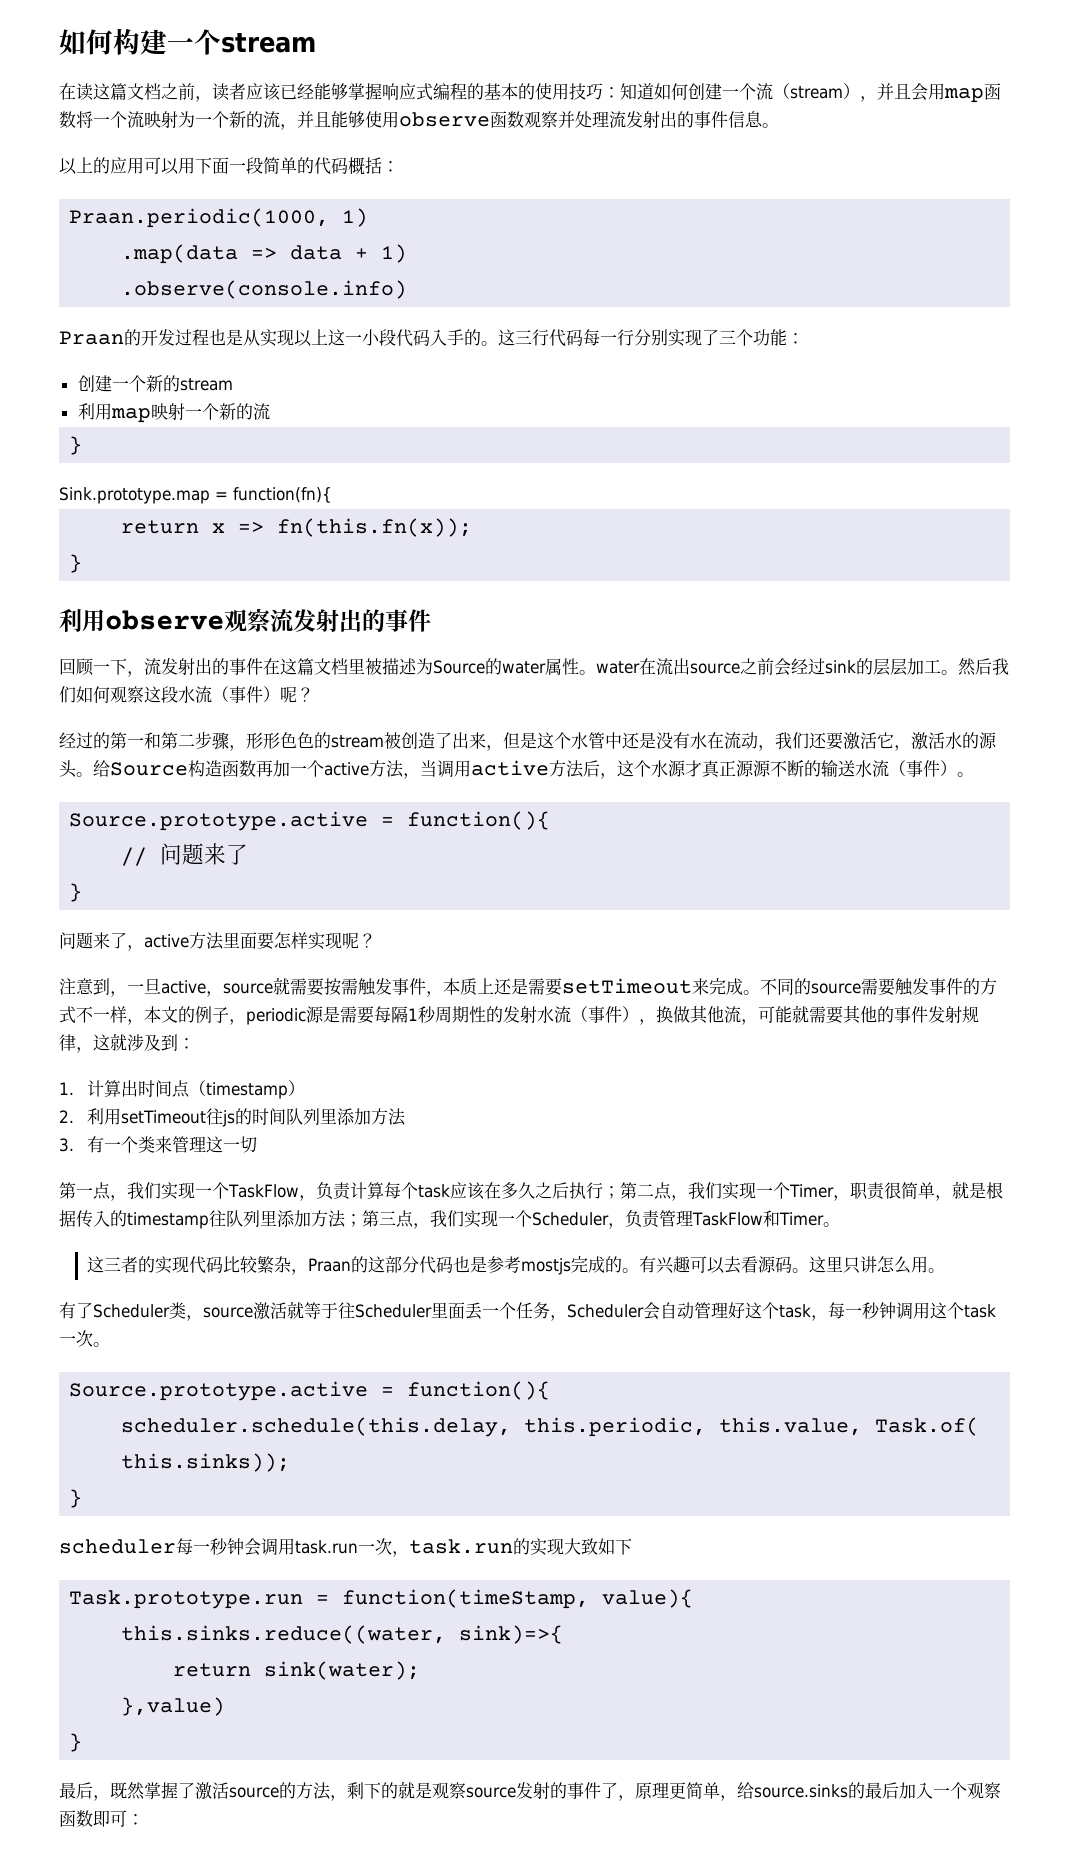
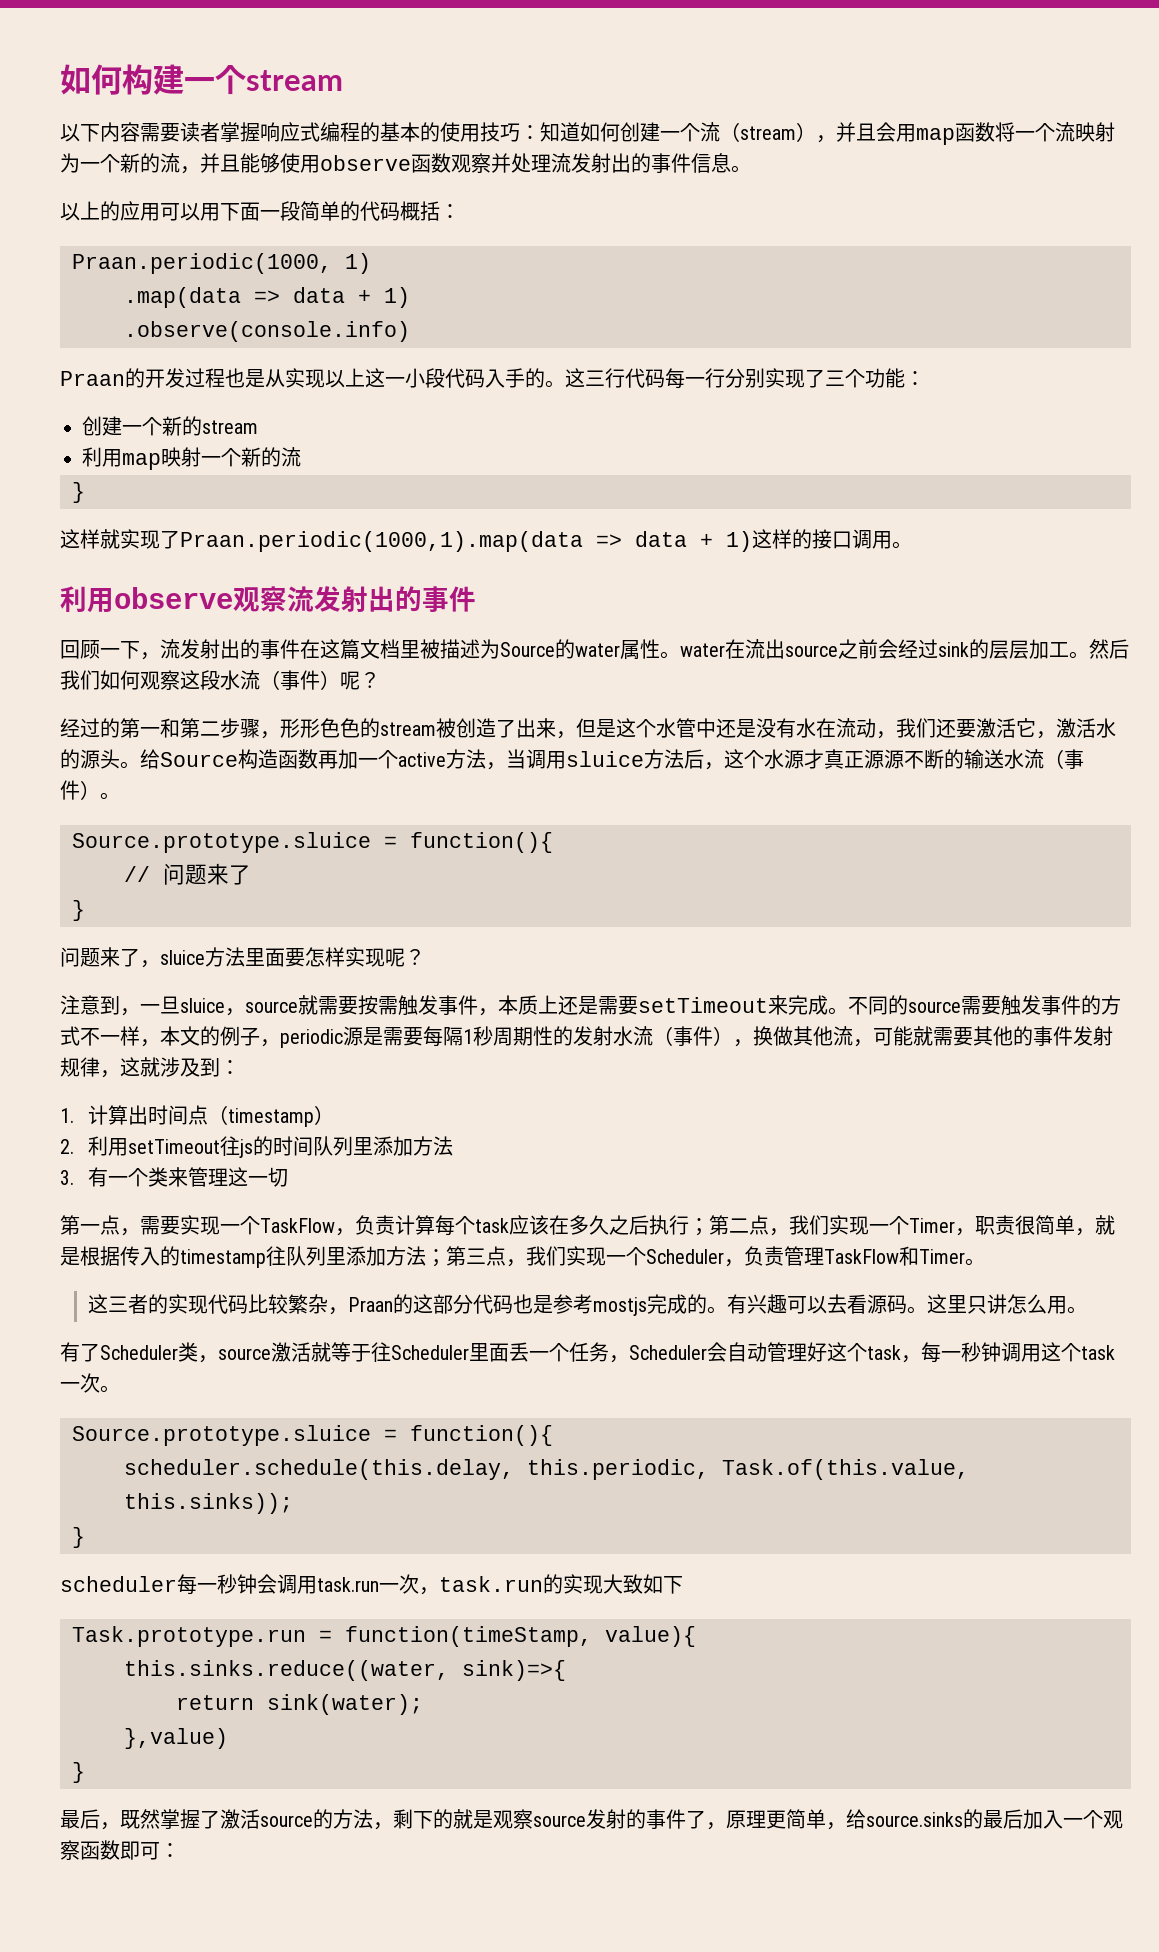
- 在读这篇文档之前，读者应该已经能够掌握响应式编程的基本的使用技巧：知道如何创建一个流（stream），并且会用map函数将一个流映射为一个新的流，并且能够使用observe函数观察并处理流发射出的事件信息。
+ 以下内容需要读者掌握响应式编程的基本的使用技巧：知道如何创建一个流（stream），并且会用map函数将一个流映射为一个新的流，并且能够使用observe函数观察并处理流发射出的事件信息。
- Sink.prototype.map = function(fn){
- return x => fn(this.fn(x));
- }
+ 这样就实现了Praan.periodic(1000,1).map(data => data + 1)这样的接口调用。
- 给Source构造函数再加一个active方法，当调用active方法后，这个水源才真正源源不断的输送水流（事件）。
- Source.prototype.active = function(){
+ 给Source构造函数再加一个active方法，当调用sluice方法后，这个水源才真正源源不断的输送水流（事件）。
+ Source.prototype.sluice = function(){
- 问题来了，active方法里面要怎样实现呢？
+ 问题来了，sluice方法里面要怎样实现呢？
- 注意到，一旦active，source就需要按需触发事件，本质上还是需要setTimeout来完成。
+ 注意到，一旦sluice，source就需要按需触发事件，本质上还是需要setTimeout来完成。
- 第一点，我们实现一个TaskFlow，负责计算每个task应该在多久之后执行；第二点，我们实现一个Timer，职责很简单，就是根据传入的timestamp往队列里添加方法；第三点，我们实现一个Scheduler，负责管理TaskFlow和Timer。
+ 第一点，需要实现一个TaskFlow，负责计算每个task应该在多久之后执行；第二点，我们实现一个Timer，职责很简单，就是根据传入的timestamp往队列里添加方法；第三点，我们实现一个Scheduler，负责管理TaskFlow和Timer。
  有了Scheduler类，source激活就等于往Scheduler里面丢一个任务，Scheduler会自动管理好这个task，每一秒钟调用这个task一次。
- Source.prototype.active = function(){
+ Source.prototype.sluice = function(){
- scheduler.schedule(this.delay, this.periodic, this.value, Task.of( this.sinks));
+ scheduler.schedule(this.delay, this.periodic, Task.of(this.value, this.sinks));

